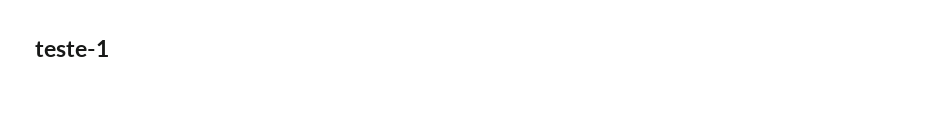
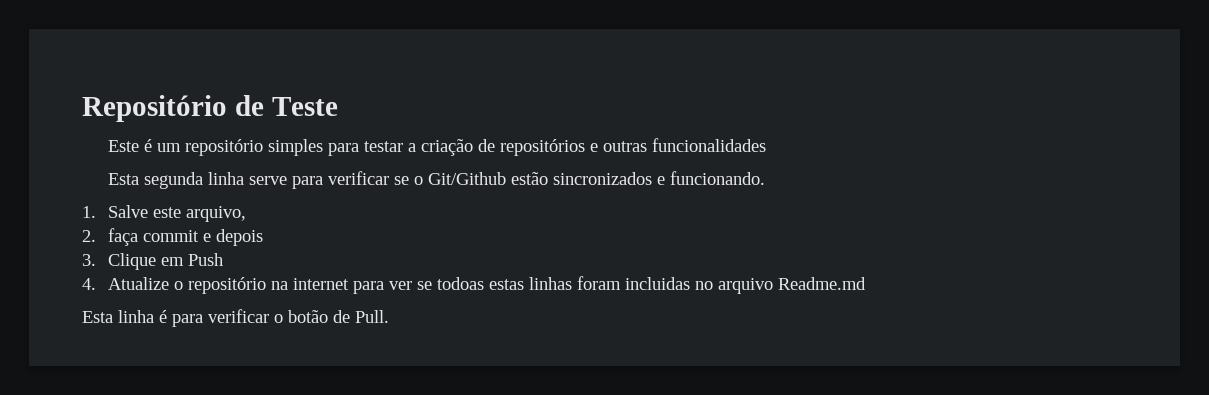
- teste-1
+ Repositório de Teste
+ Este é um repositório simples para testar a criação de repositórios e outras funcionalidades
+ Esta segunda linha serve para verificar se o Git/Github estão sincronizados e funcionando.
+ 1. Salve este arquivo,
+ 2. faça commit e depois
+ 3. Clique em Push
+ 4. Atualize o repositório na internet para ver se todoas estas linhas foram incluidas no arquivo Readme.md
+ Esta linha é para verificar o botão de Pull.

